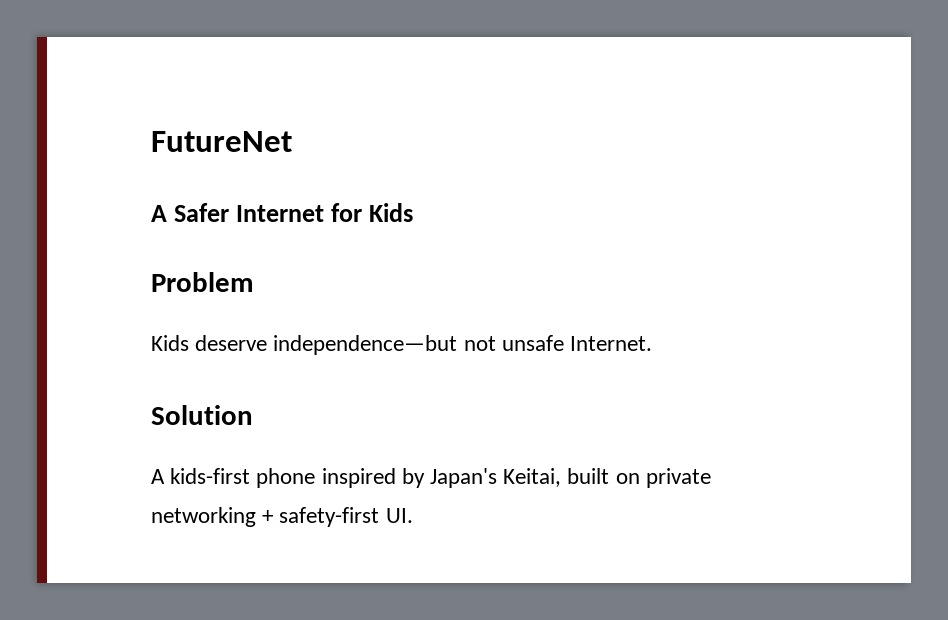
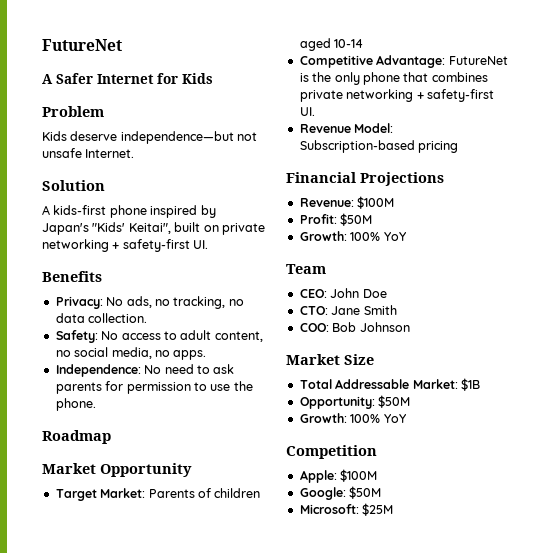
- A kids-first phone inspired by Japan's Keitai, built on private networking + safety-first UI.
+ A kids-first phone inspired by Japan's "Kids' Keitai", built on private networking + safety-first UI.
+ Benefits
+ Privacy: No ads, no tracking, no data collection.
+ Safety: No access to adult content, no social media, no apps.
+ Independence: No need to ask parents for permission to use the phone.
+ Roadmap
+ Market Opportunity
+ Target Market: Parents of children aged 10-14
+ Competitive Advantage: FutureNet is the only phone that combines private networking + safety-first UI.
+ Revenue Model: Subscription-based pricing
+ Financial Projections
+ Revenue: $100M
+ Profit: $50M
+ Growth: 100% YoY
+ Team
+ CEO: John Doe
+ CTO: Jane Smith
+ COO: Bob Johnson
+ Market Size
+ Total Addressable Market: $1B
+ Opportunity: $50M
+ Growth: 100% YoY
+ Competition
+ Apple: $100M
+ Google: $50M
+ Microsoft: $25M

